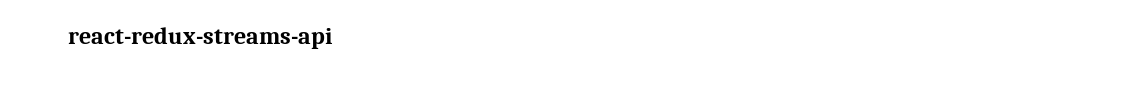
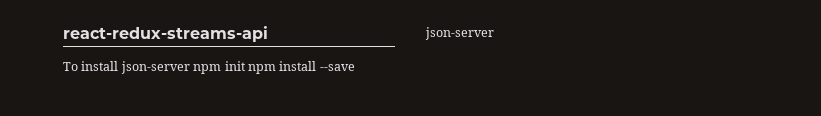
+ To install json-server npm init npm install --save json-server

